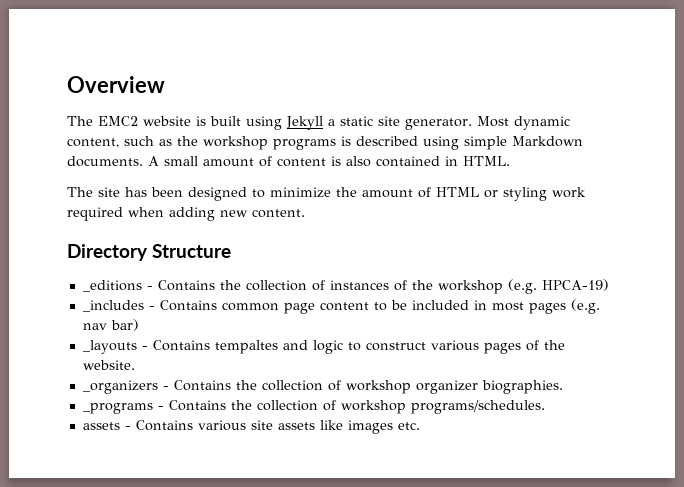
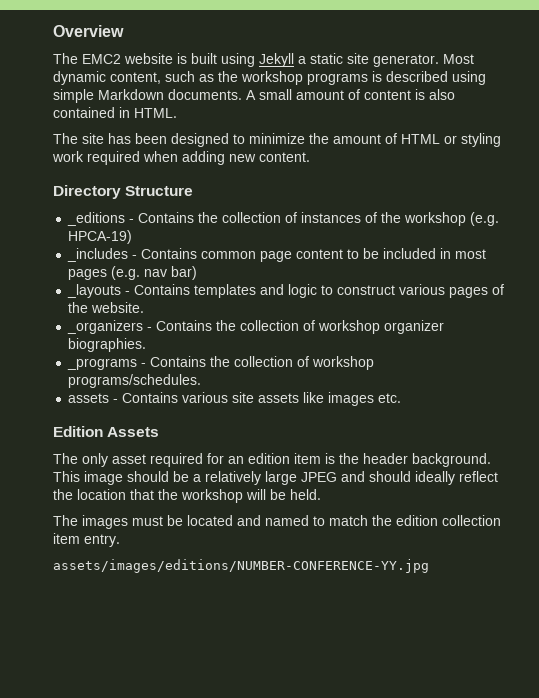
- _layouts - Contains tempaltes and logic to construct various pages of the website.
+ _layouts - Contains templates and logic to construct various pages of the website.
+ Edition Assets
+ The only asset required for an edition item is the header background. This image should be a relatively large JPEG and should ideally reflect the location that the workshop will be held.
+ The images must be located and named to match the edition collection item entry.
+ assets/images/editions/NUMBER-CONFERENCE-YY.jpg

